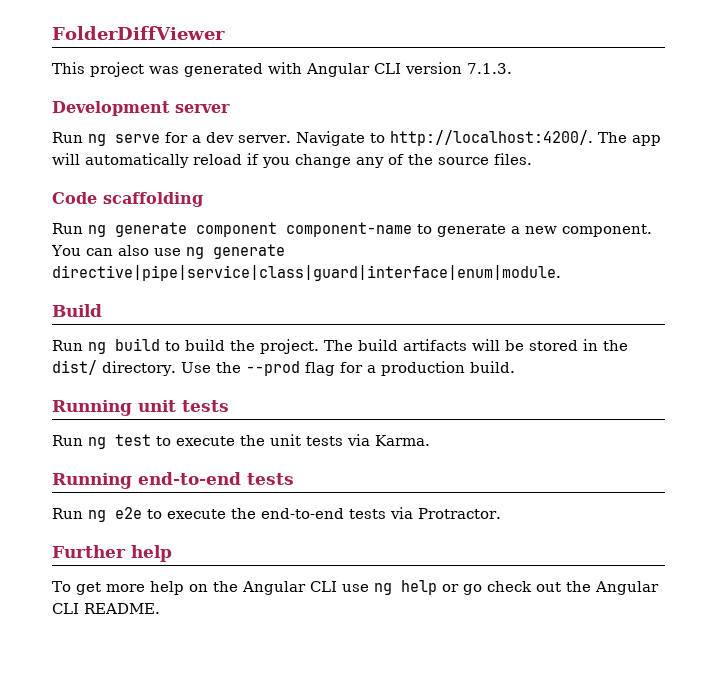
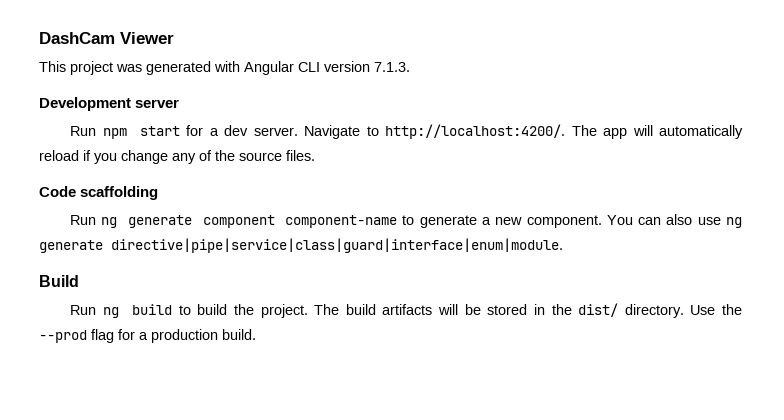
- FolderDiffViewer
+ DashCam Viewer
- Run ng serve for a dev server.
+ Run npm start for a dev server.
- Running unit tests
- Run ng test to execute the unit tests via Karma.
- Running end-to-end tests
- Run ng e2e to execute the end-to-end tests via Protractor.
- Further help
- To get more help on the Angular CLI use ng help or go check out the Angular CLI README.

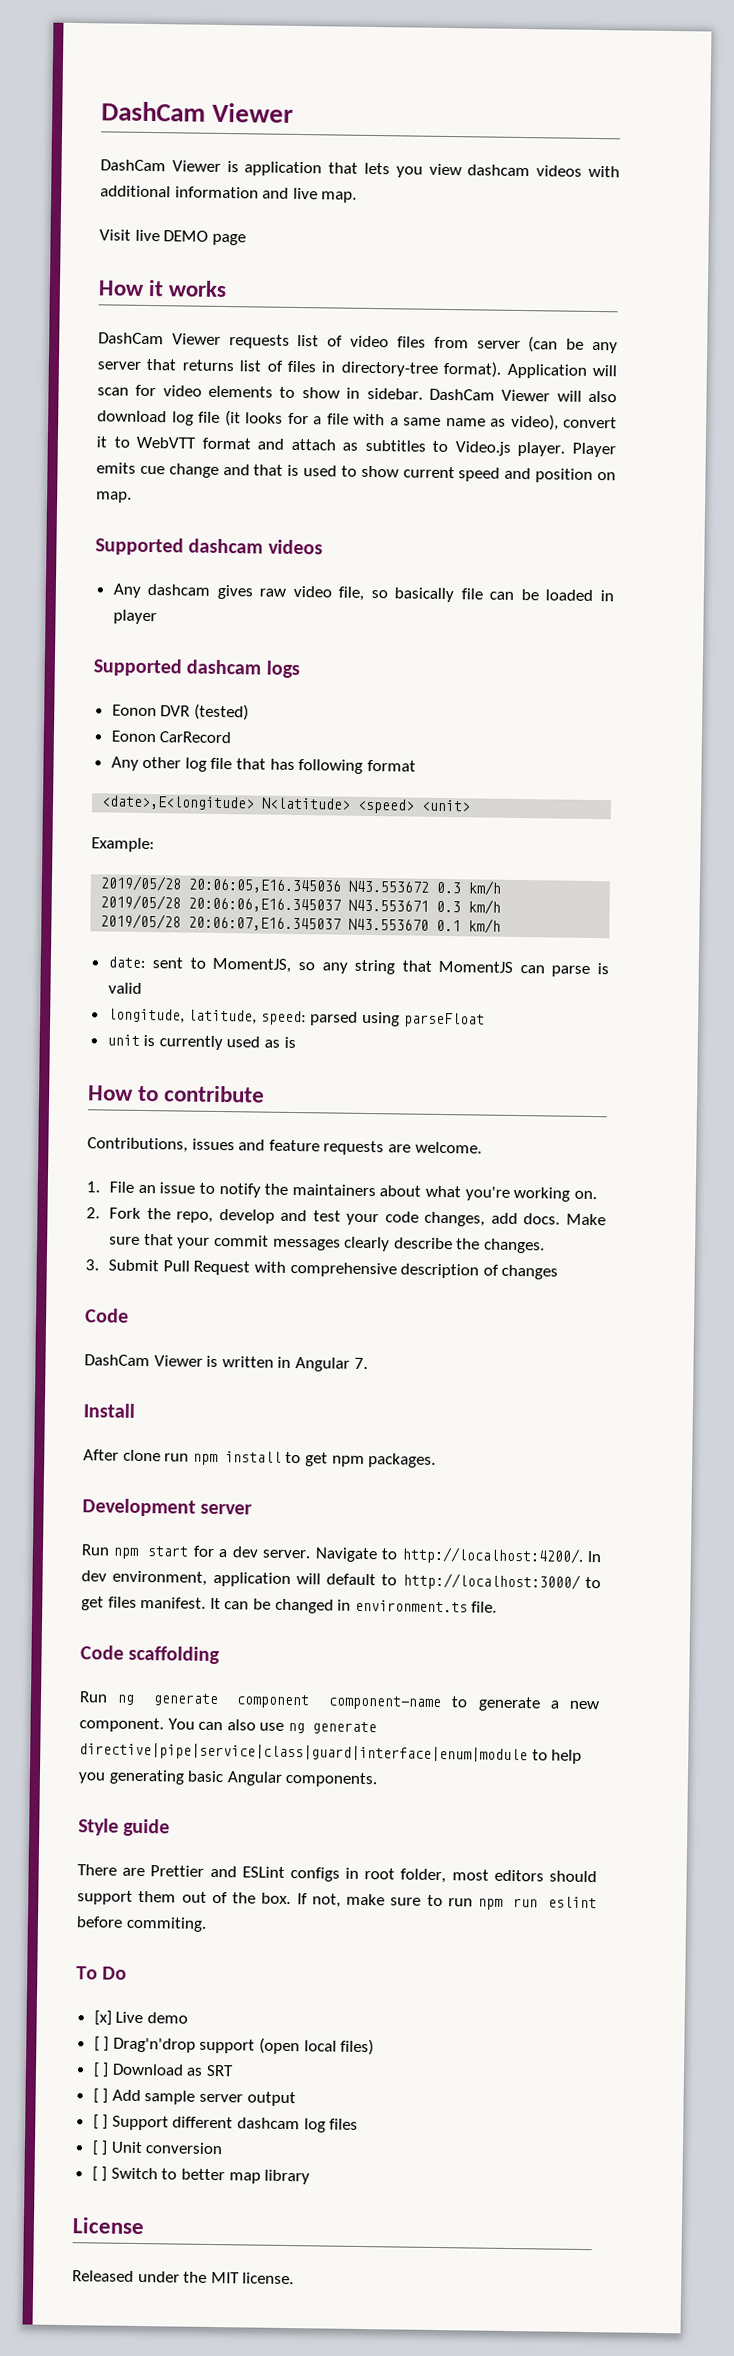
- This project was generated with Angular CLI version 7.1.3.
+ DashCam Viewer is application that lets you view dashcam videos with additional information and live map.
+ Visit live DEMO page
+ How it works
+ DashCam Viewer requests list of video files from server (can be any server that returns list of files in directory-tree format). Application will scan for video elements to show in sidebar. DashCam Viewer will also download log file (it looks for a file with a same name as video), convert it to WebVTT format and attach as subtitles to Video.js player. Player emits cue change and that is used to show current speed and position on map.
+ Supported dashcam videos
+ Any dashcam gives raw video file, so basically file can be loaded in player
+ Supported dashcam logs
+ Eonon DVR (tested)
+ Eonon CarRecord
+ Any other log file that has following format
+ <date>,E<longitude> N<latitude> <speed> <unit>
+ Example:
+ 2019/05/28 20:06:05,E16.345036 N43.553672 0.3 km/h
+ 2019/05/28 20:06:06,E16.345037 N43.553671 0.3 km/h
+ 2019/05/28 20:06:07,E16.345037 N43.553670 0.1 km/h
+ date: sent to MomentJS, so any string that MomentJS can parse is valid
+ longitude, latitude, speed: parsed using parseFloat
+ unit is currently used as is
+ How to contribute
+ Contributions, issues and feature requests are welcome.
+ 1. File an issue to notify the maintainers about what you're working on.
+ 2. Fork the repo, develop and test your code changes, add docs. Make sure that your commit messages clearly describe the changes.
+ 3. Submit Pull Request with comprehensive description of changes
+ Code
+ DashCam Viewer is written in Angular 7.
+ Install
+ After clone run npm install to get npm packages.
- The app will automatically reload if you change any of the source files.
+ In dev environment, application will default to http://localhost:3000/ to get files manifest. It can be changed in environment.ts file.
- You can also use ng generate directive|pipe|service|class|guard|interface|enum|module.
- Build
- Run ng build to build the project. The build artifacts will be stored in the dist/ directory. Use the --prod flag for a production build.
+ You can also use ng generate directive|pipe|service|class|guard|interface|enum|module to help you generating basic Angular components.
+ Style guide
+ There are Prettier and ESLint configs in root folder, most editors should support them out of the box. If not, make sure to run npm run eslint before commiting.
+ To Do
+ [x] Live demo
+ [ ] Drag'n'drop support (open local files)
+ [ ] Download as SRT
+ [ ] Add sample server output
+ [ ] Support different dashcam log files
+ [ ] Unit conversion
+ [ ] Switch to better map library
+ License
+ Released under the MIT license.

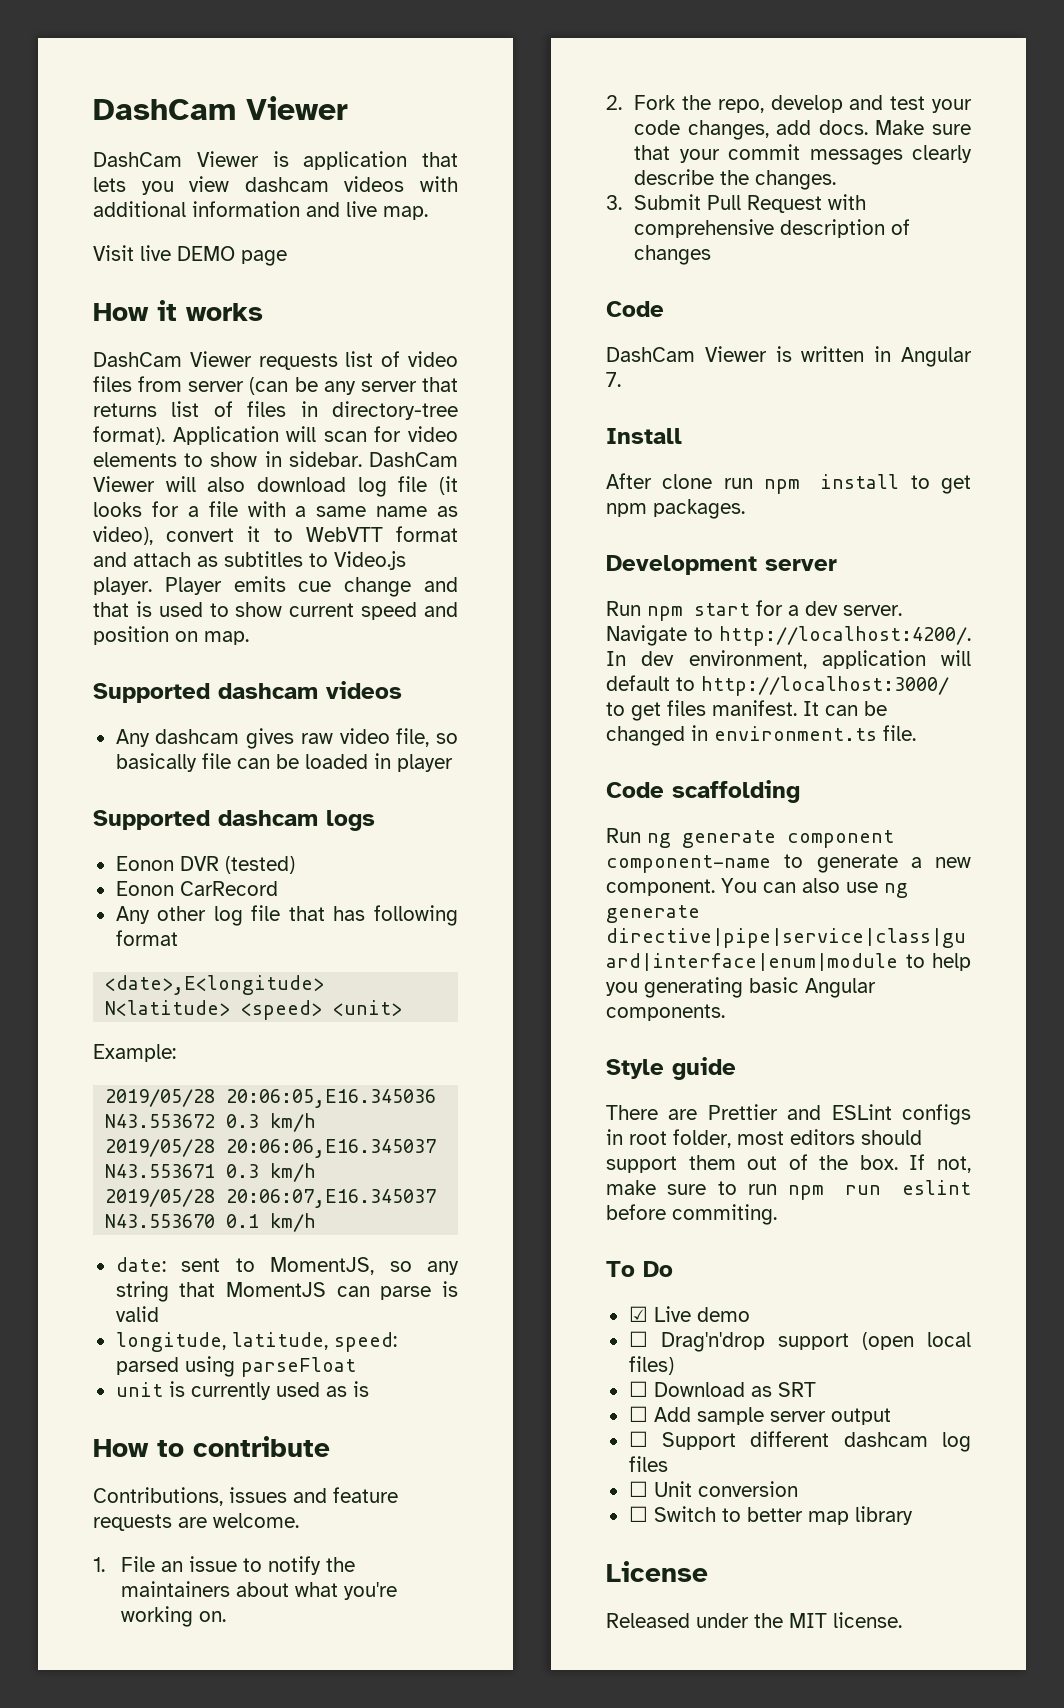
- [x] Live demo
+ ☑ Live demo
- [ ] Drag'n'drop support (open local files)
+ ☐ Drag'n'drop support (open local files)
- [ ] Download as SRT
+ ☐ Download as SRT
- [ ] Add sample server output
+ ☐ Add sample server output
- [ ] Support different dashcam log files
+ ☐ Support different dashcam log files
- [ ] Unit conversion
+ ☐ Unit conversion
- [ ] Switch to better map library
+ ☐ Switch to better map library

